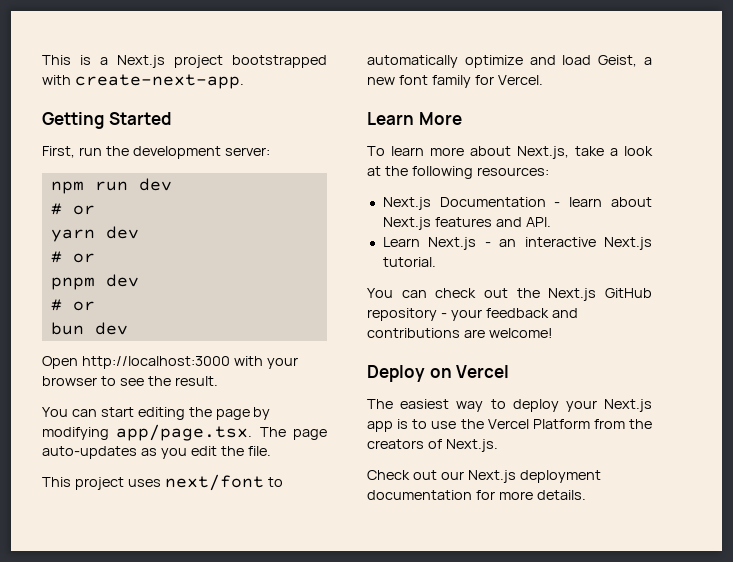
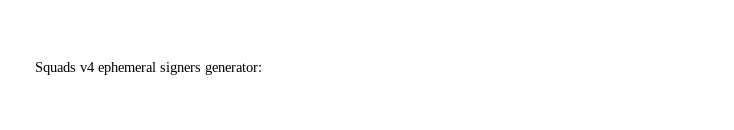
- This is a Next.js project bootstrapped with create-next-app.
- Getting Started
- First, run the development server:
- npm run dev
- # or
- yarn dev
- # or
- pnpm dev
- # or
- bun dev
- Open http://localhost:3000 with your browser to see the result.
- You can start editing the page by modifying app/page.tsx. The page auto-updates as you edit the file.
- This project uses next/font to automatically optimize and load Geist, a new font family for Vercel.
- Learn More
- To learn more about Next.js, take a look at the following resources:
- Next.js Documentation - learn about Next.js features and API.
- Learn Next.js - an interactive Next.js tutorial.
- You can check out the Next.js GitHub repository - your feedback and contributions are welcome!
- Deploy on Vercel
- The easiest way to deploy your Next.js app is to use the Vercel Platform from the creators of Next.js.
- Check out our Next.js deployment documentation for more details.
+ Squads v4 ephemeral signers generator:

